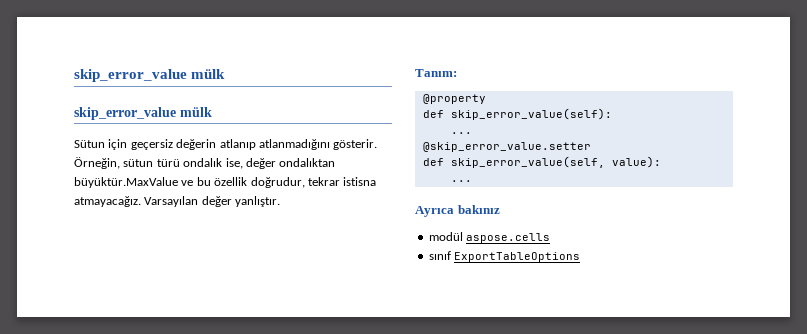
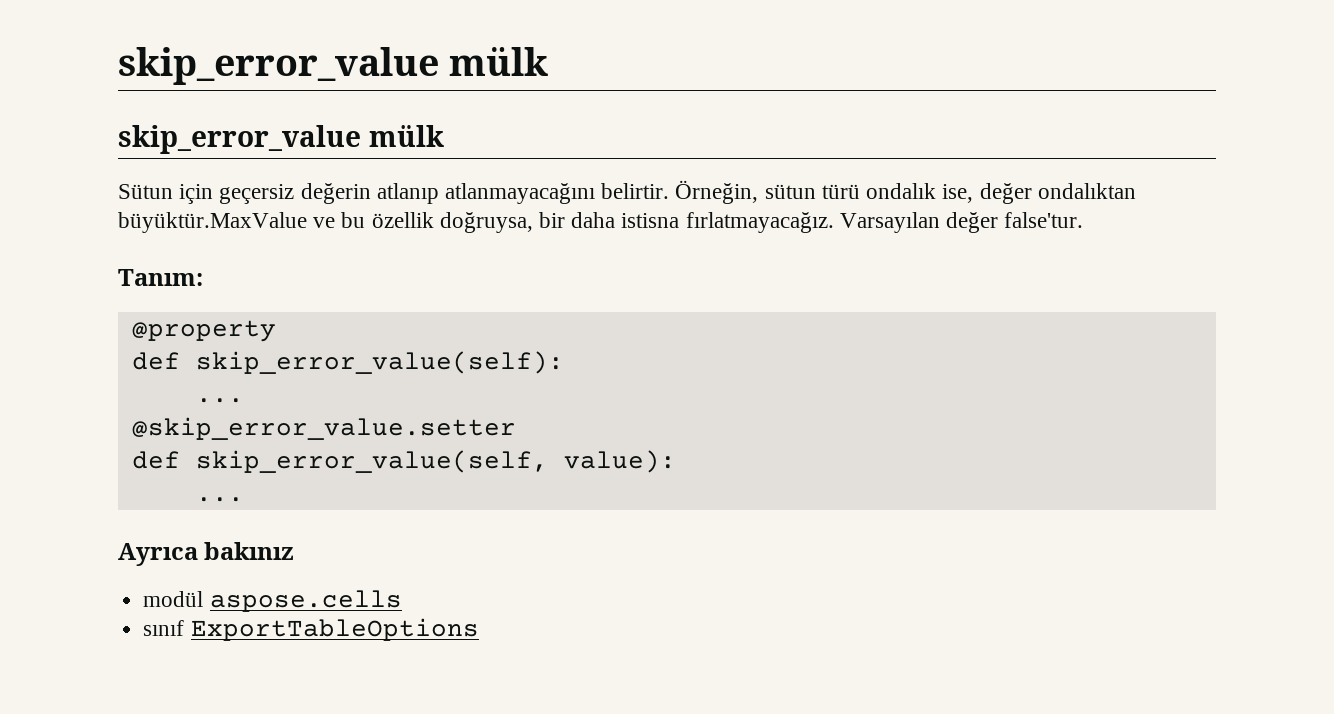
- Sütun için geçersiz değerin atlanıp atlanmadığını gösterir.
+ Sütun için geçersiz değerin atlanıp atlanmayacağını belirtir.
- Örneğin, sütun türü ondalık ise, değer ondalıktan büyüktür.MaxValue ve bu özellik doğrudur, tekrar istisna atmayacağız.
+ Örneğin, sütun türü ondalık ise, değer ondalıktan büyüktür.MaxValue ve bu özellik doğruysa, bir daha istisna fırlatmayacağız.
- Varsayılan değer yanlıştır.
+ Varsayılan değer false'tur.

